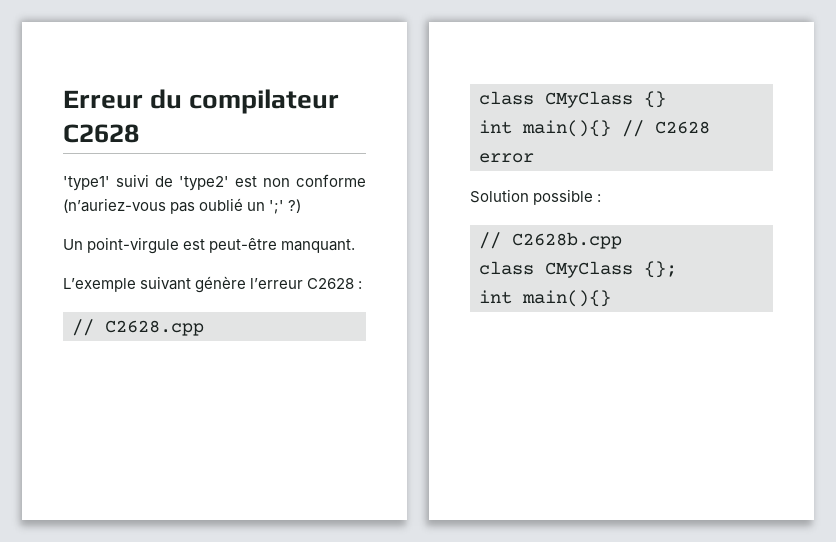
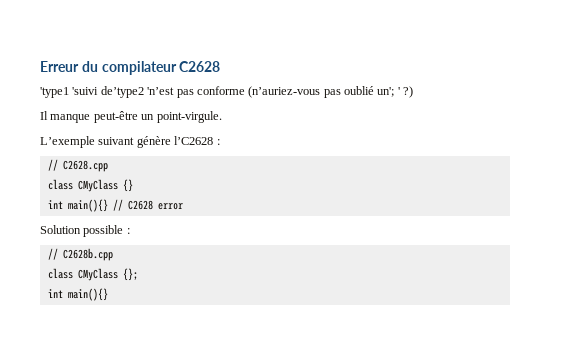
- 'type1' suivi de 'type2' est non conforme (n’auriez-vous pas oublié un ';' ?)
+ 'type1 'suivi de’type2 'n’est pas conforme (n’auriez-vous pas oublié un'; ' ?)
- Un point-virgule est peut-être manquant.
+ Il manque peut-être un point-virgule.
- L’exemple suivant génère l’erreur C2628 :
+ L’exemple suivant génère l’C2628 :

